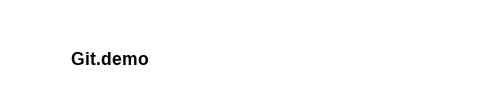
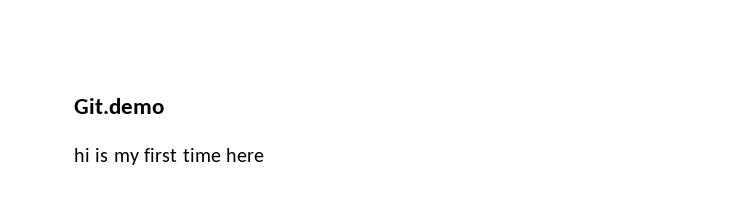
+ hi is my first time here

